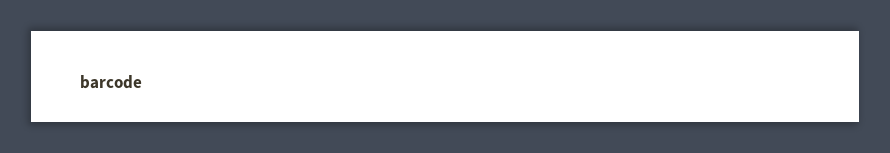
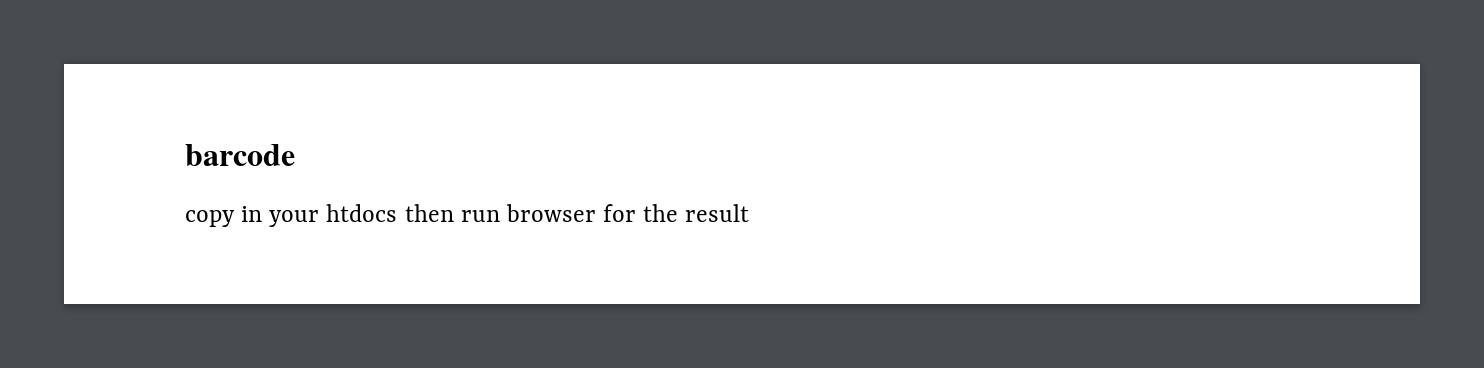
+ copy in your htdocs then run browser for the result

